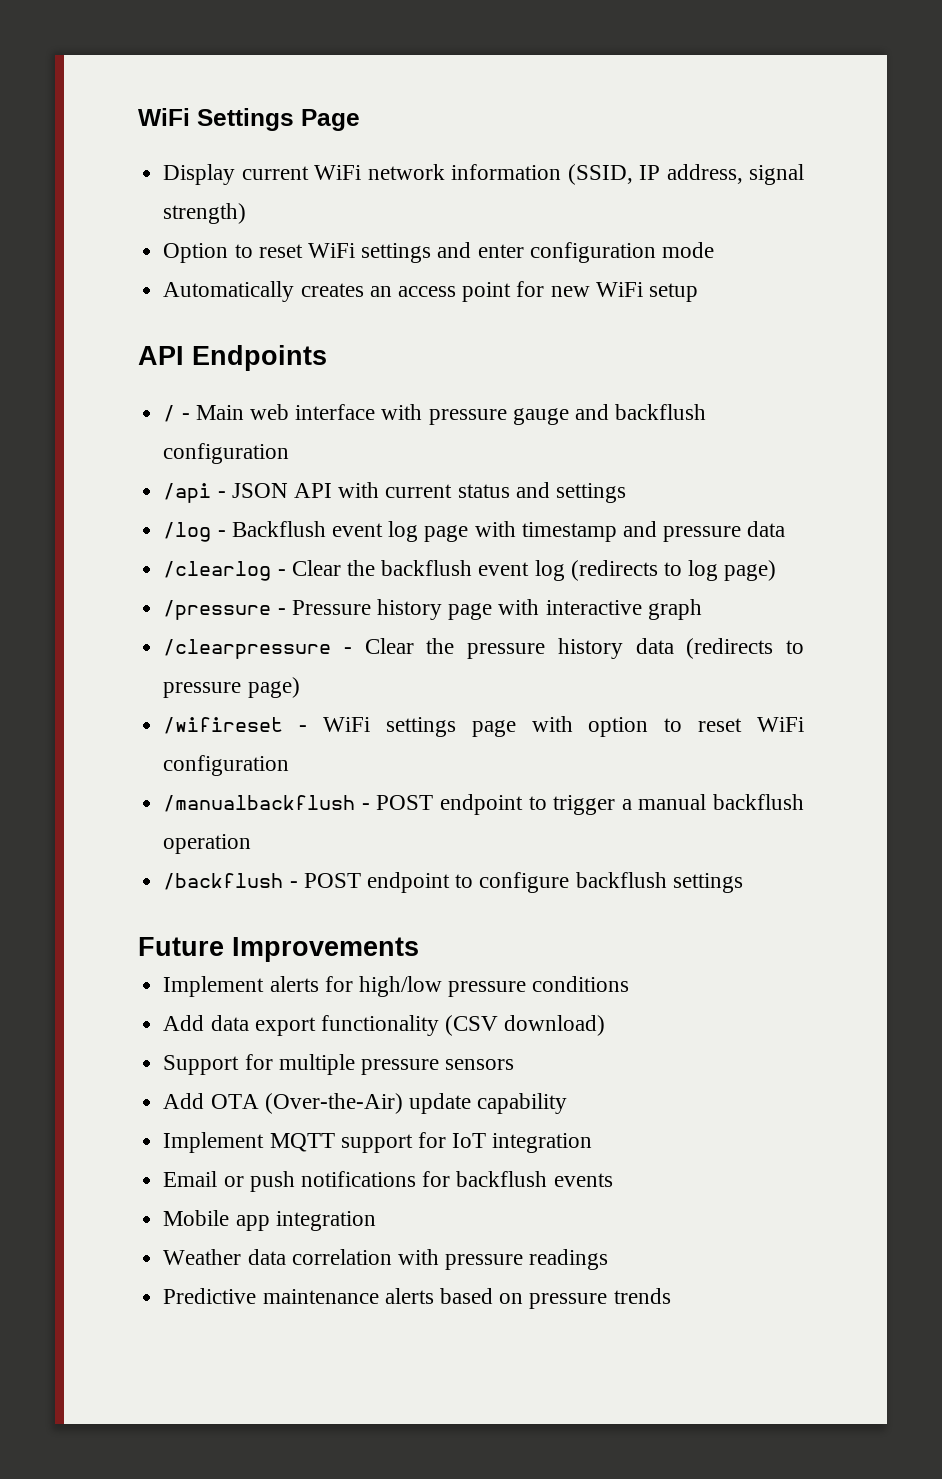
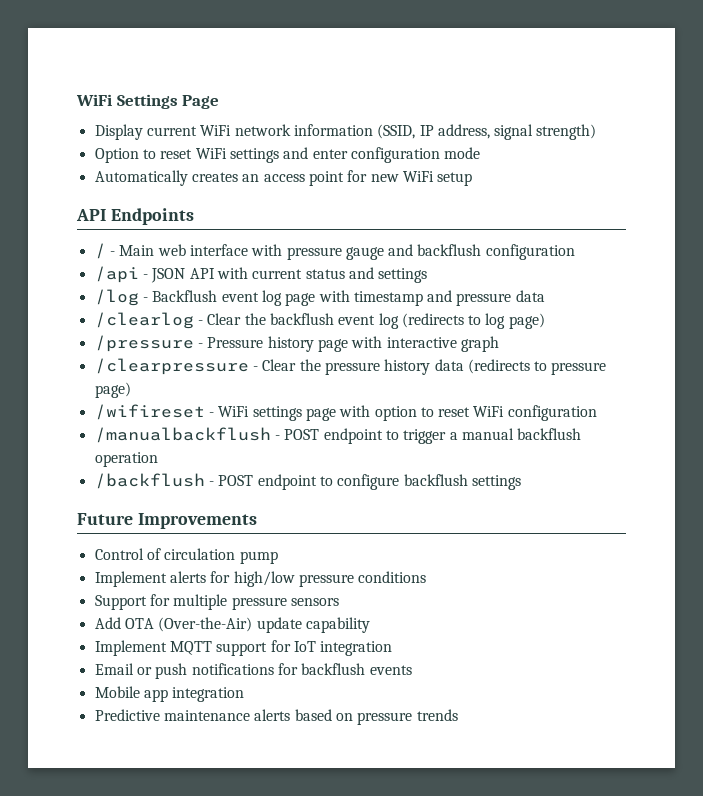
+ Control of circulation pump
- Add data export functionality (CSV download)
- Weather data correlation with pressure readings

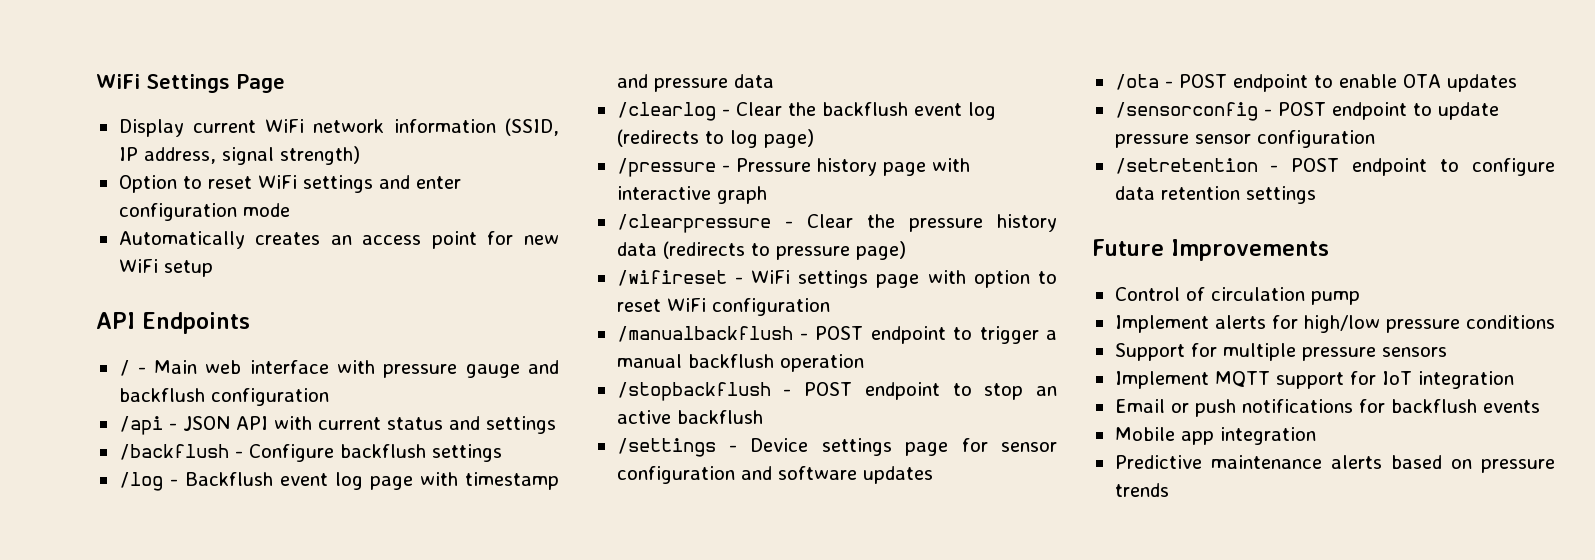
+ /backflush - Configure backflush settings
- /backflush - POST endpoint to configure backflush settings
+ /stopbackflush - POST endpoint to stop an active backflush
+ /settings - Device settings page for sensor configuration and software updates
+ /ota - POST endpoint to enable OTA updates
+ /sensorconfig - POST endpoint to update pressure sensor configuration
+ /setretention - POST endpoint to configure data retention settings
- Add OTA (Over-the-Air) update capability

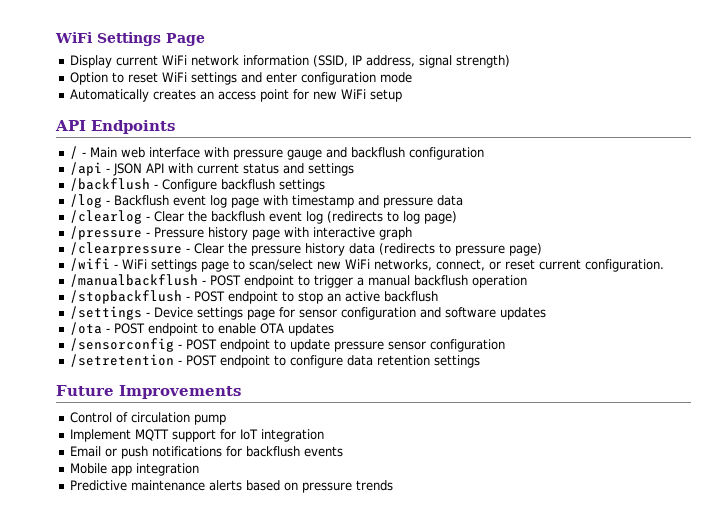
- /wifireset - WiFi settings page with option to reset WiFi configuration
+ /wifi - WiFi settings page to scan/select new WiFi networks, connect, or reset current configuration.
- Implement alerts for high/low pressure conditions
- Support for multiple pressure sensors

